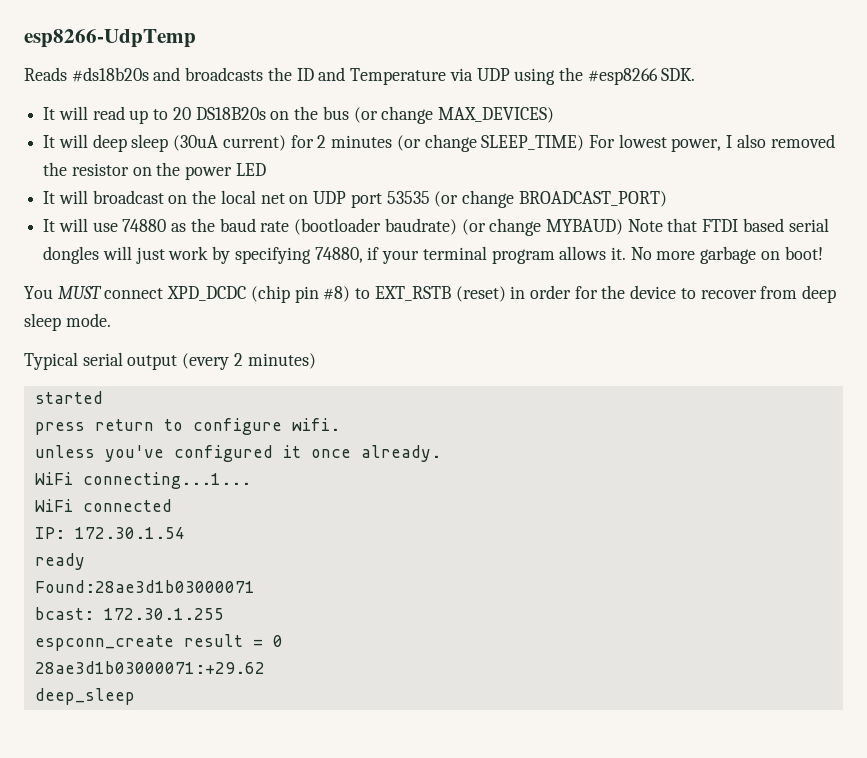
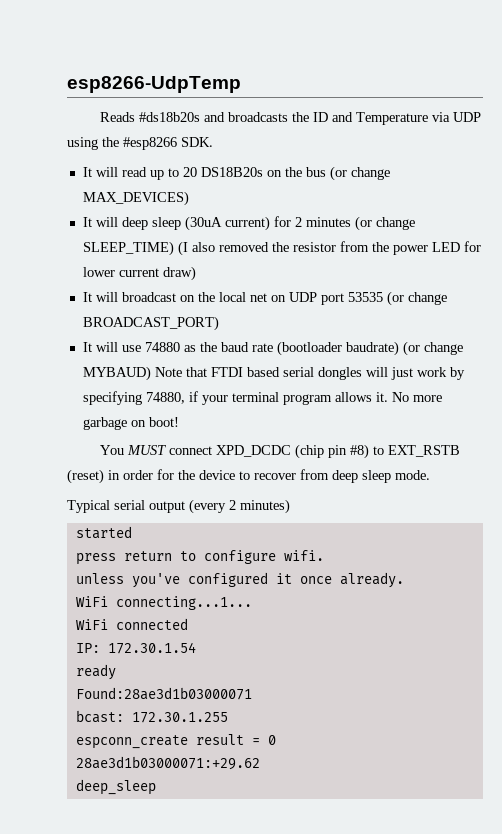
- It will deep sleep (30uA current) for 2 minutes (or change SLEEP_TIME) For lowest power, I also removed the resistor on the power LED
+ It will deep sleep (30uA current) for 2 minutes (or change SLEEP_TIME) (I also removed the resistor from the power LED for lower current draw)

